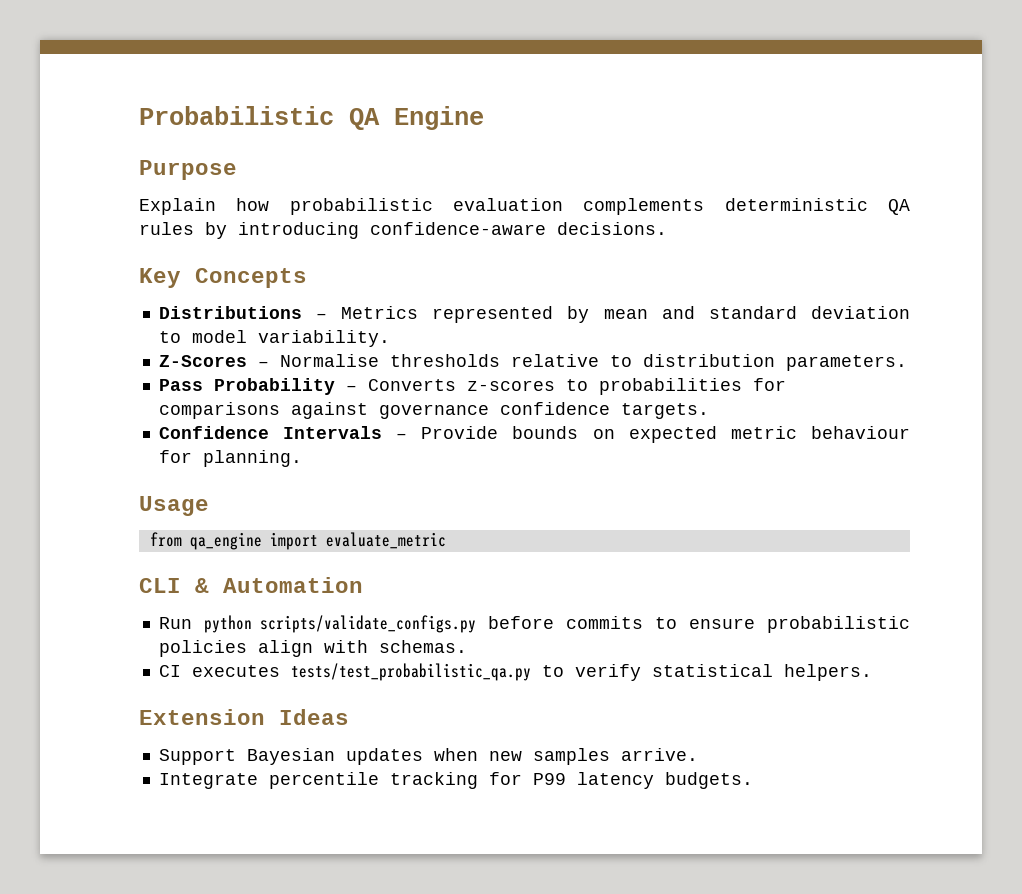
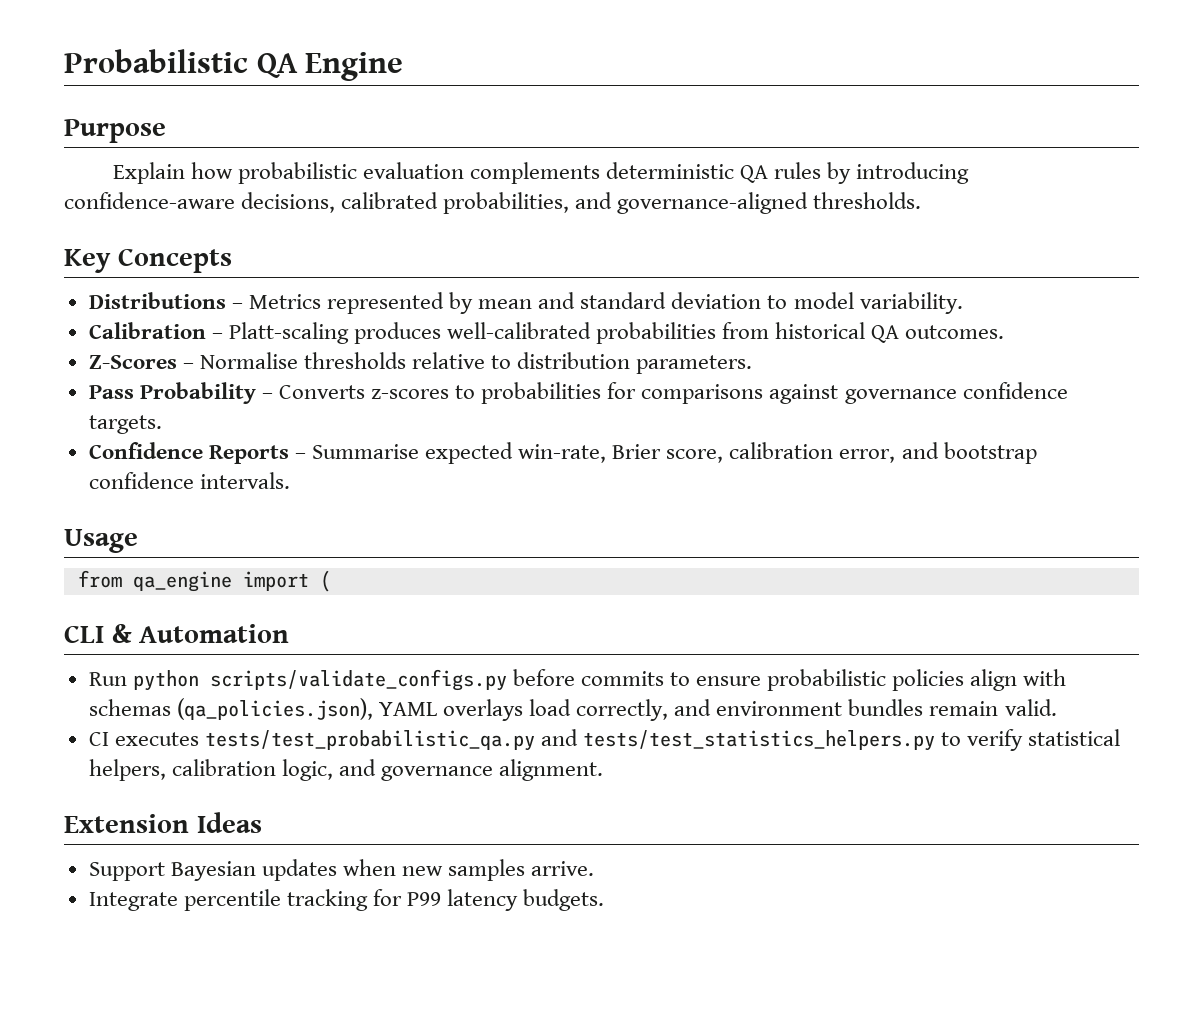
- Explain how probabilistic evaluation complements deterministic QA rules by introducing confidence-aware decisions.
+ Explain how probabilistic evaluation complements deterministic QA rules by introducing confidence-aware decisions, calibrated probabilities, and governance-aligned thresholds.
+ Calibration – Platt-scaling produces well-calibrated probabilities from historical QA outcomes.
- Confidence Intervals – Provide bounds on expected metric behaviour for planning.
+ Confidence Reports – Summarise expected win-rate, Brier score, calibration error, and bootstrap confidence intervals.
- from qa_engine import evaluate_metric
+ from qa_engine import (
- Run python scripts/validate_configs.py before commits to ensure probabilistic policies align with schemas.
+ Run python scripts/validate_configs.py before commits to ensure probabilistic policies align with schemas (qa_policies.json), YAML overlays load correctly, and environment bundles remain valid.
- CI executes tests/test_probabilistic_qa.py to verify statistical helpers.
+ CI executes tests/test_probabilistic_qa.py and tests/test_statistics_helpers.py to verify statistical helpers, calibration logic, and governance alignment.

